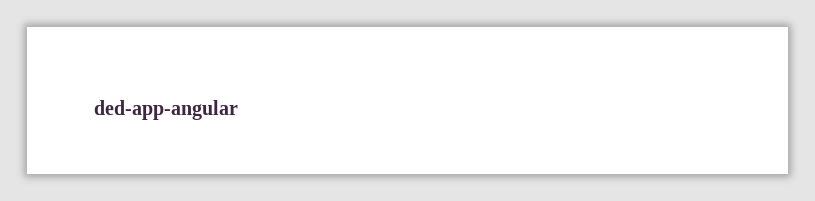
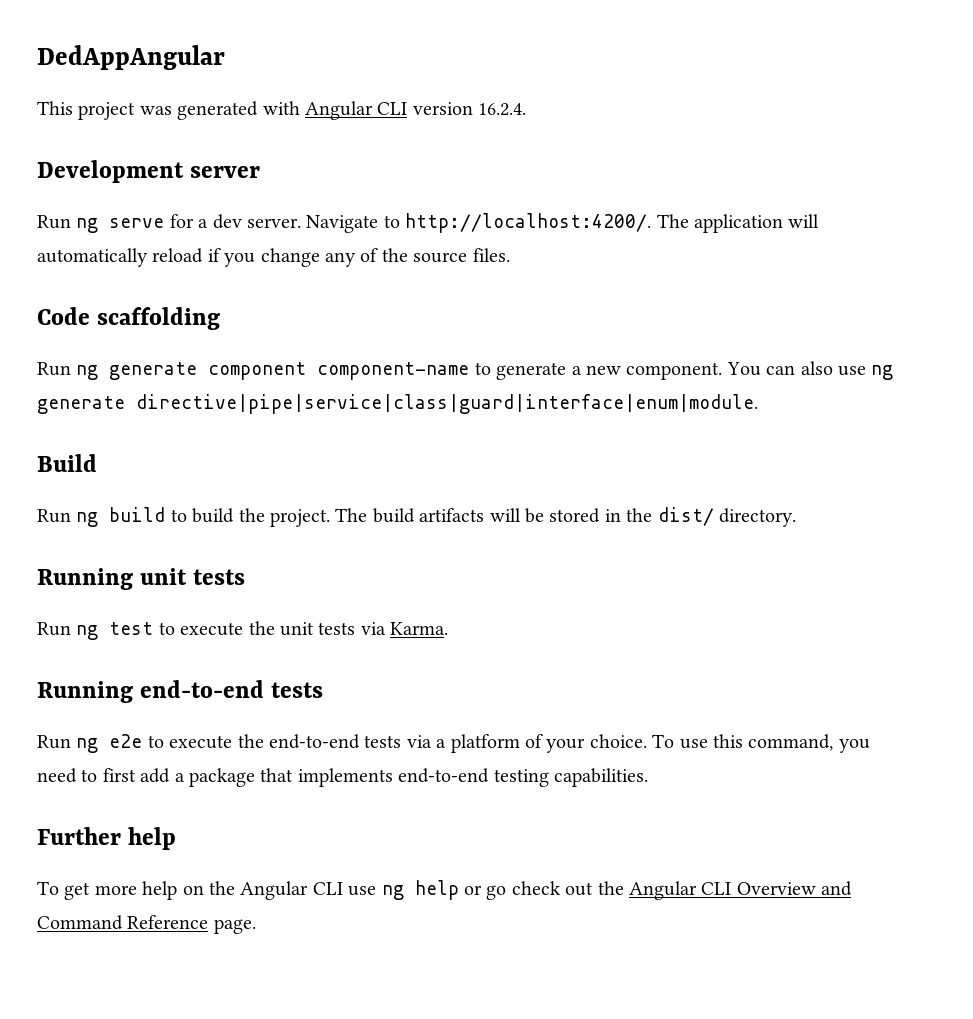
- ded-app-angular
+ DedAppAngular
+ This project was generated with Angular CLI version 16.2.4.
+ Development server
+ Run ng serve for a dev server. Navigate to http://localhost:4200/. The application will automatically reload if you change any of the source files.
+ Code scaffolding
+ Run ng generate component component-name to generate a new component. You can also use ng generate directive|pipe|service|class|guard|interface|enum|module.
+ Build
+ Run ng build to build the project. The build artifacts will be stored in the dist/ directory.
+ Running unit tests
+ Run ng test to execute the unit tests via Karma.
+ Running end-to-end tests
+ Run ng e2e to execute the end-to-end tests via a platform of your choice. To use this command, you need to first add a package that implements end-to-end testing capabilities.
+ Further help
+ To get more help on the Angular CLI use ng help or go check out the Angular CLI Overview and Command Reference page.

